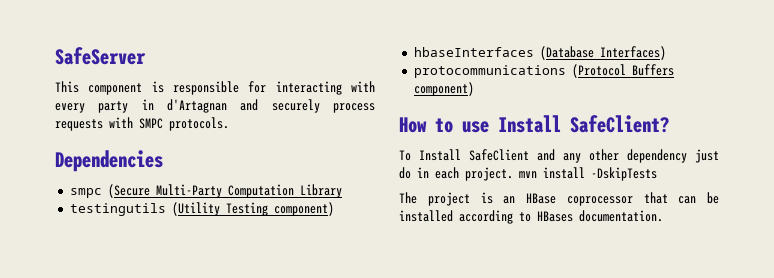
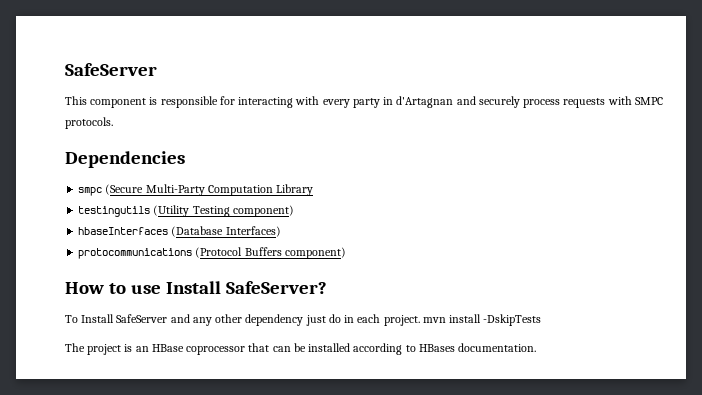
- How to use Install SafeClient?
+ How to use Install SafeServer?
- To Install SafeClient and any other dependency just do in each project. mvn install -DskipTests
+ To Install SafeServer and any other dependency just do in each project. mvn install -DskipTests

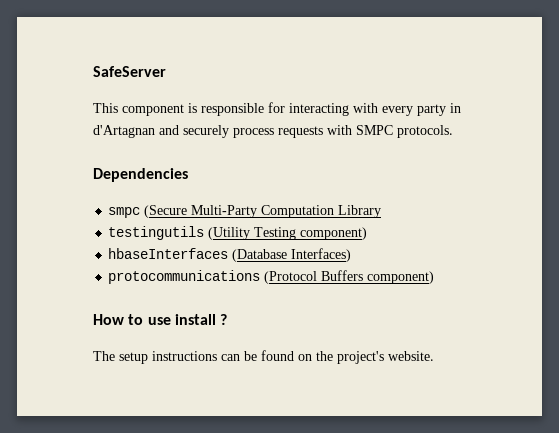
- How to use Install SafeServer?
- To Install SafeServer and any other dependency just do in each project. mvn install -DskipTests
- The project is an HBase coprocessor that can be installed according to HBases documentation.
+ How to use install ?
+ The setup instructions can be found on the project's website.

